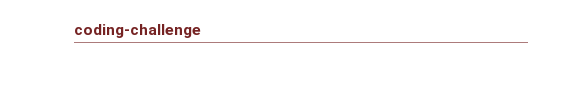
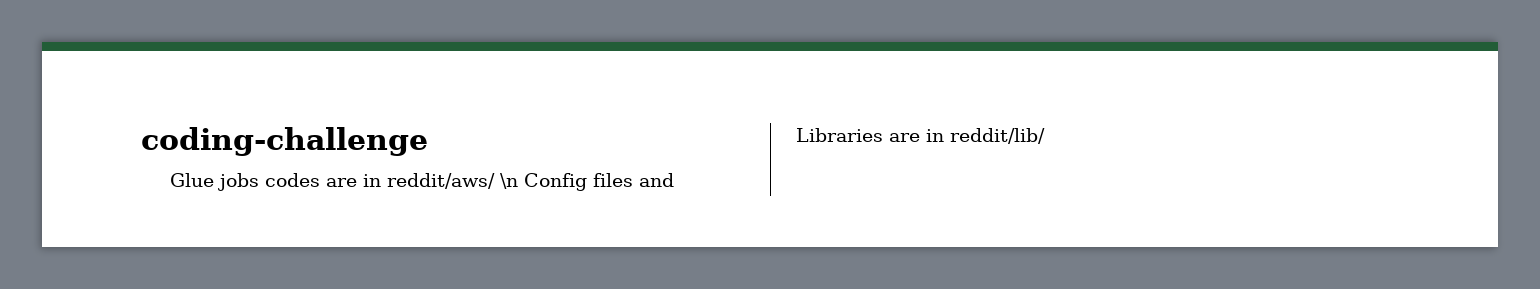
+ Glue jobs codes are in reddit/aws/ \n Config files and Libraries are in reddit/lib/

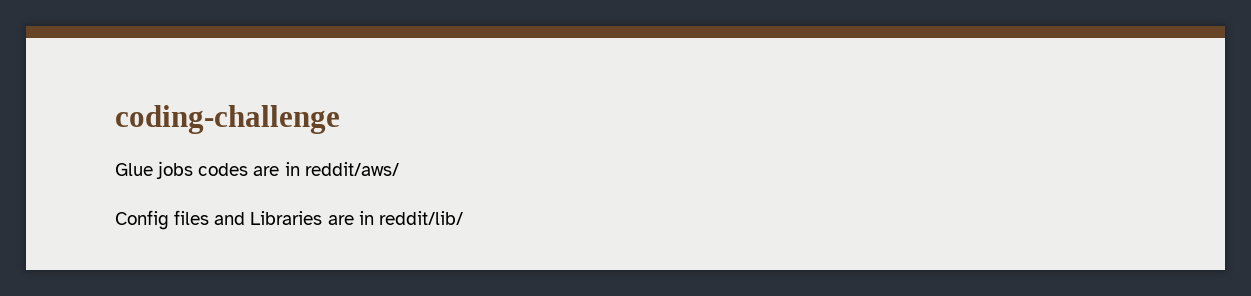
- Glue jobs codes are in reddit/aws/ \n Config files and Libraries are in reddit/lib/
+ Glue jobs codes are in reddit/aws/
+ Config files and Libraries are in reddit/lib/

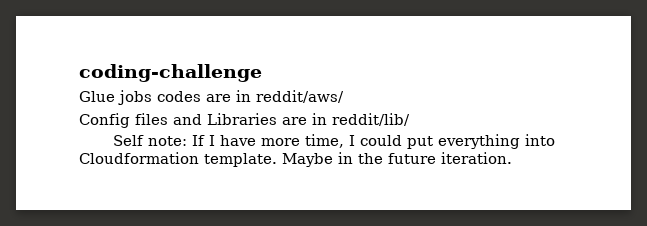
+ Self note: If I have more time, I could put everything into Cloudformation template. Maybe in the future iteration.

